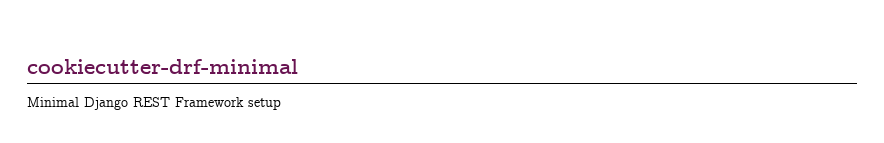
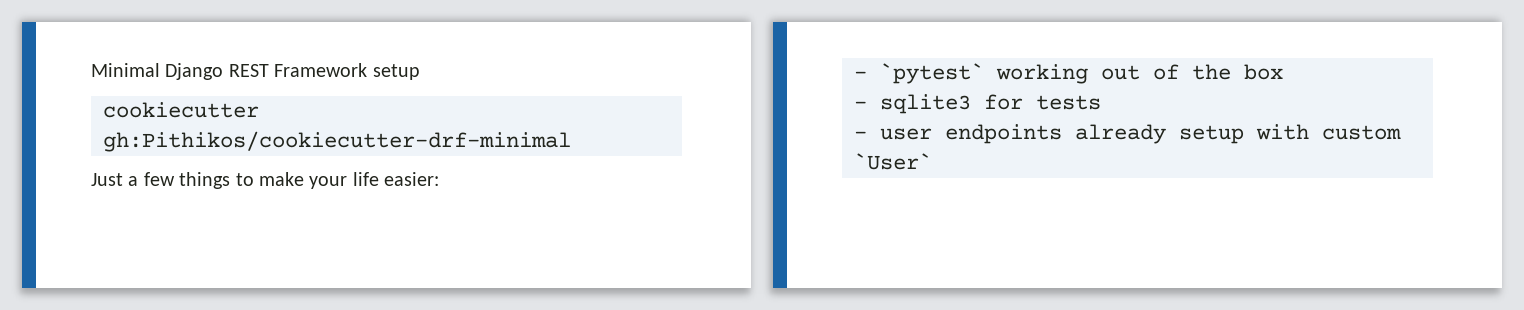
- cookiecutter-drf-minimal
+ cookiecutter gh:Pithikos/cookiecutter-drf-minimal
+ Just a few things to make your life easier:
+ - `pytest` working out of the box
+ - sqlite3 for tests
+ - user endpoints already setup with custom `User`

